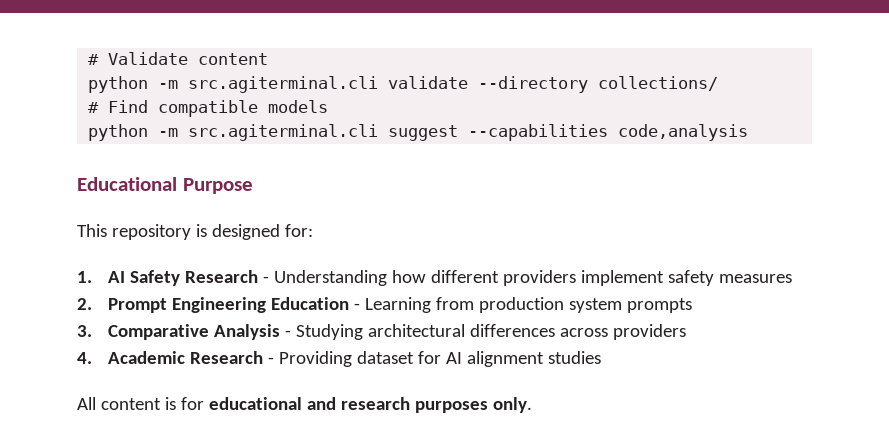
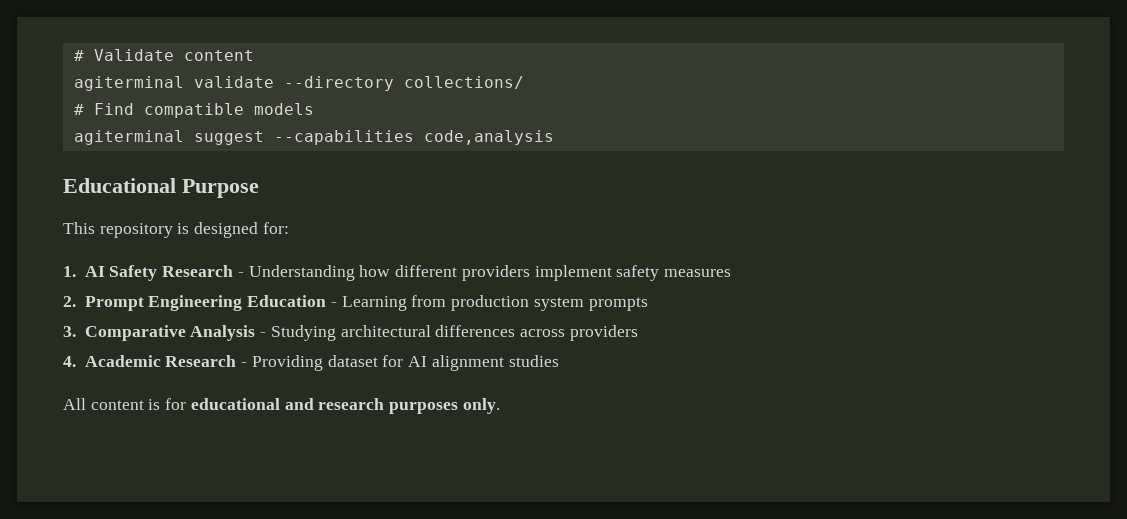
- python -m src.agiterminal.cli validate --directory collections/
+ agiterminal validate --directory collections/
- python -m src.agiterminal.cli suggest --capabilities code,analysis
+ agiterminal suggest --capabilities code,analysis

